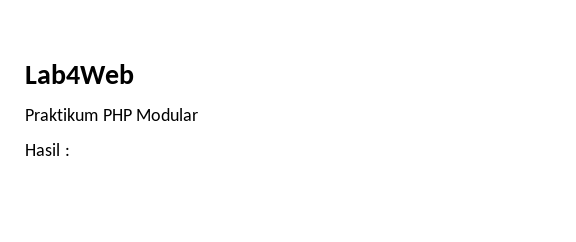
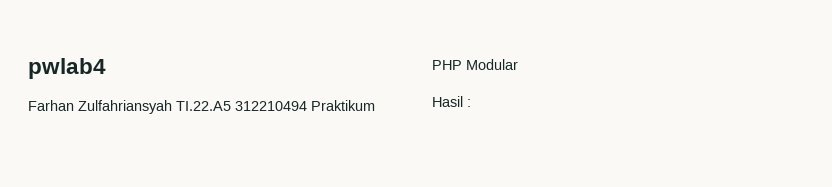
- Lab4Web
- Praktikum PHP Modular
+ pwlab4
+ Farhan Zulfahriansyah TI.22.A5 312210494 Praktikum PHP Modular

